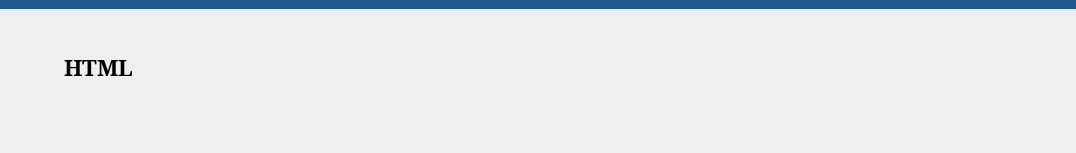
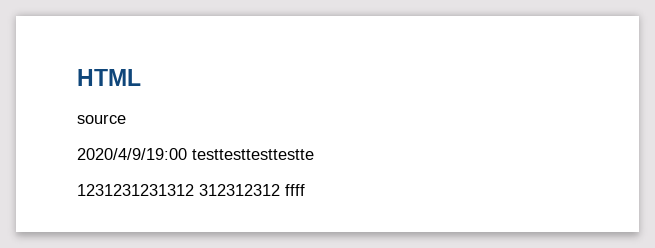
+ source
+ 2020/4/9/19:00 testtesttesttestte
+ 1231231231312 312312312 ffff

